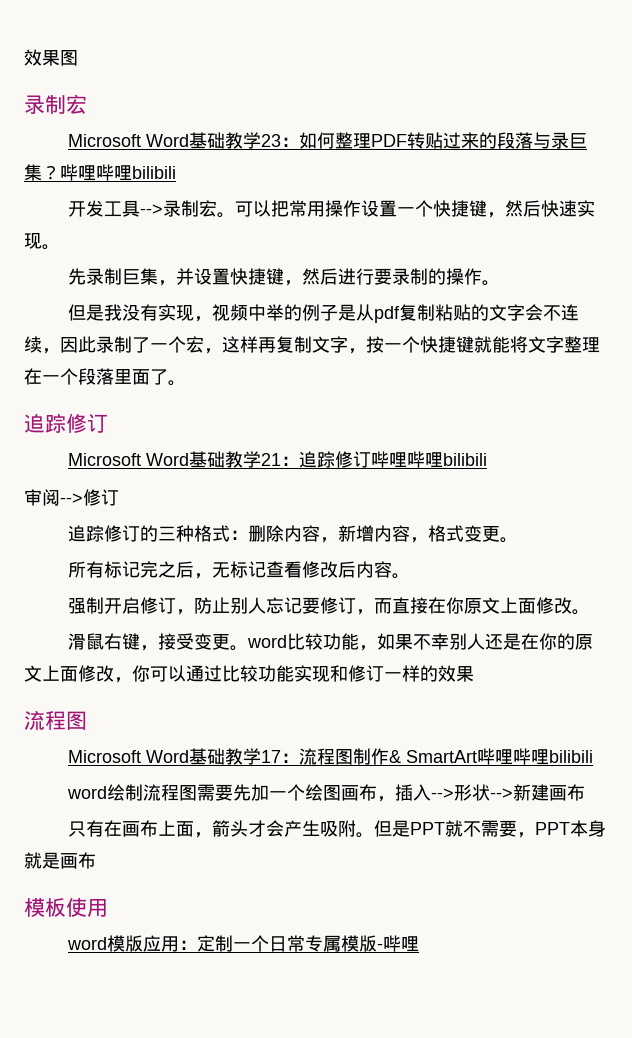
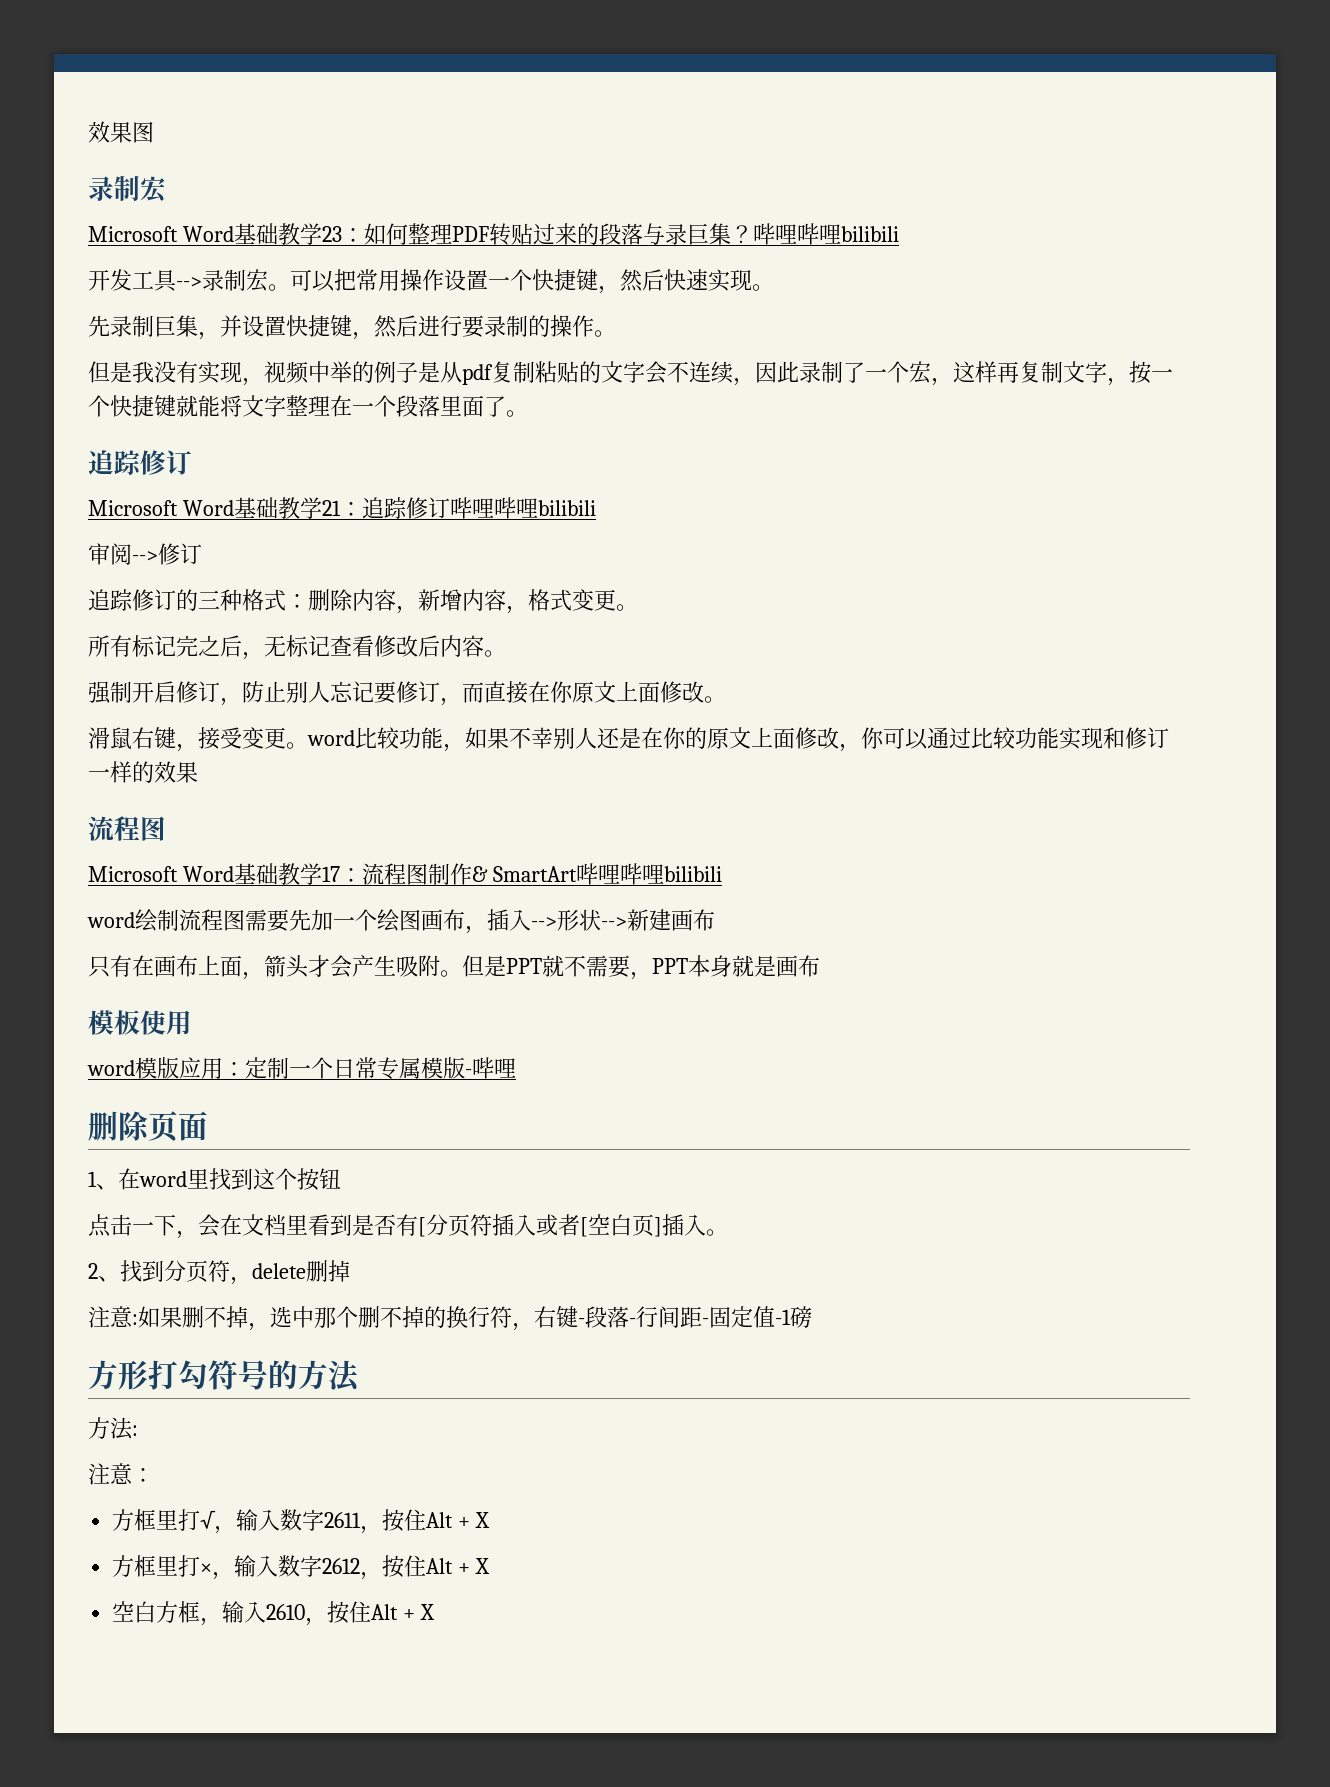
+ 删除页面
+ 1、在word里找到这个按钮
+ 点击一下，会在文档里看到是否有[分页符插入或者[空白页]插入。
+ 2、找到分页符，delete删掉
+ 注意:如果删不掉，选中那个删不掉的换行符，右键-段落-行间距-固定值-1磅
+ 方形打勾符号的方法
+ 方法:
+ 注意：
+ 方框里打√，输入数字2611，按住Alt + X
+ 方框里打×，输入数字2612，按住Alt + X
+ 空白方框，输入2610，按住Alt + X

